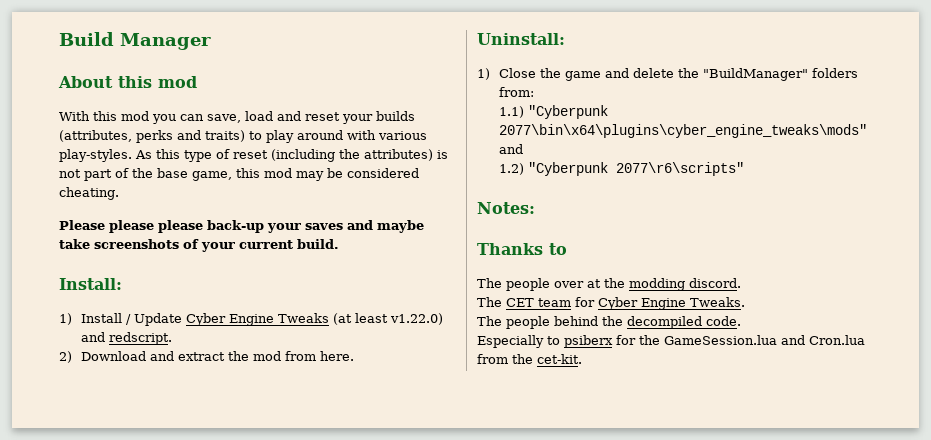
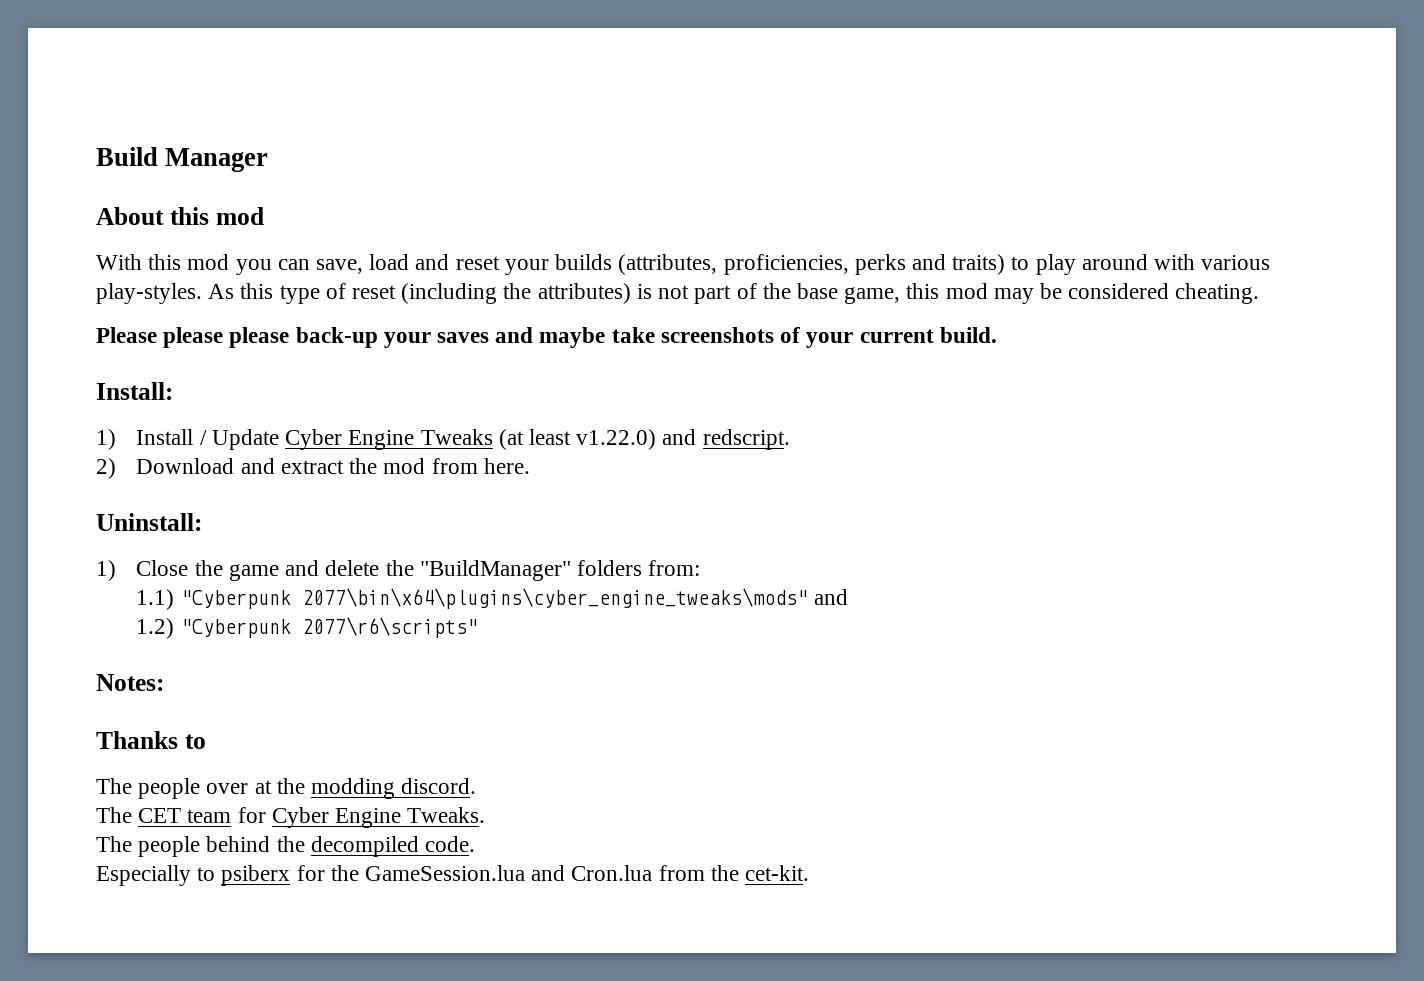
- With this mod you can save, load and reset your builds (attributes, perks and traits) to play around with various play-styles.
+ With this mod you can save, load and reset your builds (attributes, proficiencies, perks and traits) to play around with various play-styles.

